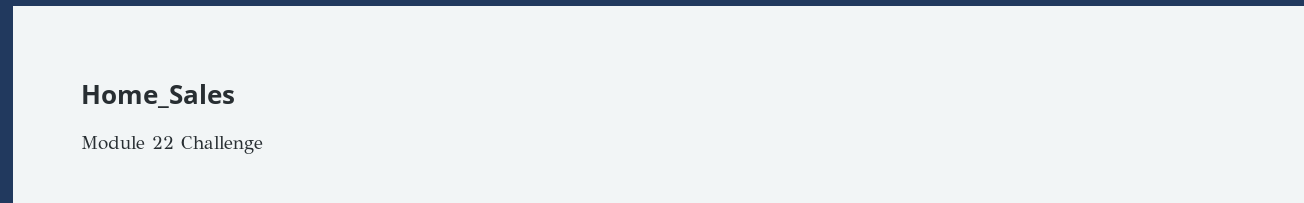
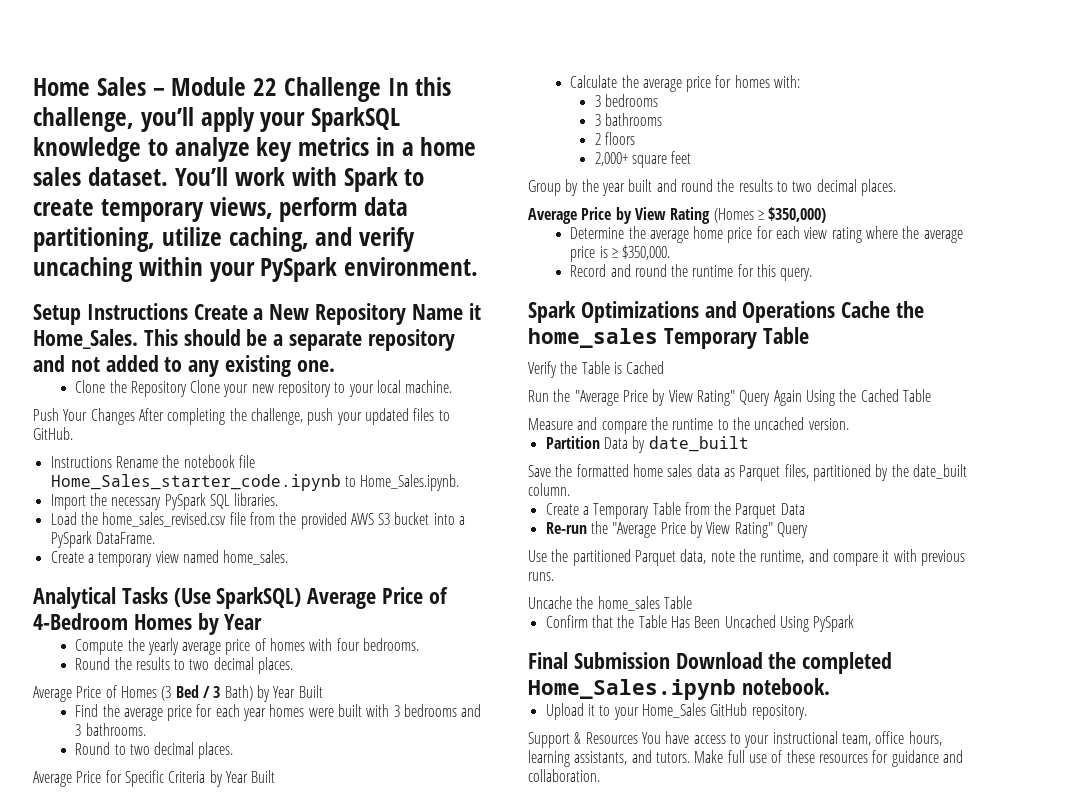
- Home_Sales
- Module 22 Challenge
+ Home Sales – Module 22 Challenge In this challenge, you’ll apply your SparkSQL knowledge to analyze key metrics in a home sales dataset. You’ll work with Spark to create temporary views, perform data partitioning, utilize caching, and verify uncaching within your PySpark environment.
+ Setup Instructions Create a New Repository Name it Home_Sales. This should be a separate repository and not added to any existing one.
+ Clone the Repository Clone your new repository to your local machine.
+ Push Your Changes After completing the challenge, push your updated files to GitHub.
+ Instructions Rename the notebook file Home_Sales_starter_code.ipynb to Home_Sales.ipynb.
+ Import the necessary PySpark SQL libraries.
+ Load the home_sales_revised.csv file from the provided AWS S3 bucket into a PySpark DataFrame.
+ Create a temporary view named home_sales.
+ Analytical Tasks (Use SparkSQL) Average Price of 4-Bedroom Homes by Year
+ Compute the yearly average price of homes with four bedrooms.
+ Round the results to two decimal places.
+ Average Price of Homes (3 Bed / 3 Bath) by Year Built
+ Find the average price for each year homes were built with 3 bedrooms and 3 bathrooms.
+ Round to two decimal places.
+ Average Price for Specific Criteria by Year Built
+ Calculate the average price for homes with:
+ 3 bedrooms
+ 3 bathrooms
+ 2 floors
+ 2,000+ square feet
+ Group by the year built and round the results to two decimal places.
+ Average Price by View Rating (Homes ≥ $350,000)
+ Determine the average home price for each view rating where the average price is ≥ $350,000.
+ Record and round the runtime for this query.
+ Spark Optimizations and Operations Cache the home_sales Temporary Table
+ Verify the Table is Cached
+ Run the "Average Price by View Rating" Query Again Using the Cached Table
+ Measure and compare the runtime to the uncached version.
+ Partition Data by date_built
+ Save the formatted home sales data as Parquet files, partitioned by the date_built column.
+ Create a Temporary Table from the Parquet Data
+ Re-run the "Average Price by View Rating" Query
+ Use the partitioned Parquet data, note the runtime, and compare it with previous runs.
+ Uncache the home_sales Table
+ Confirm that the Table Has Been Uncached Using PySpark
+ Final Submission Download the completed Home_Sales.ipynb notebook.
+ Upload it to your Home_Sales GitHub repository.
+ Support & Resources You have access to your instructional team, office hours, learning assistants, and tutors. Make full use of these resources for guidance and collaboration.

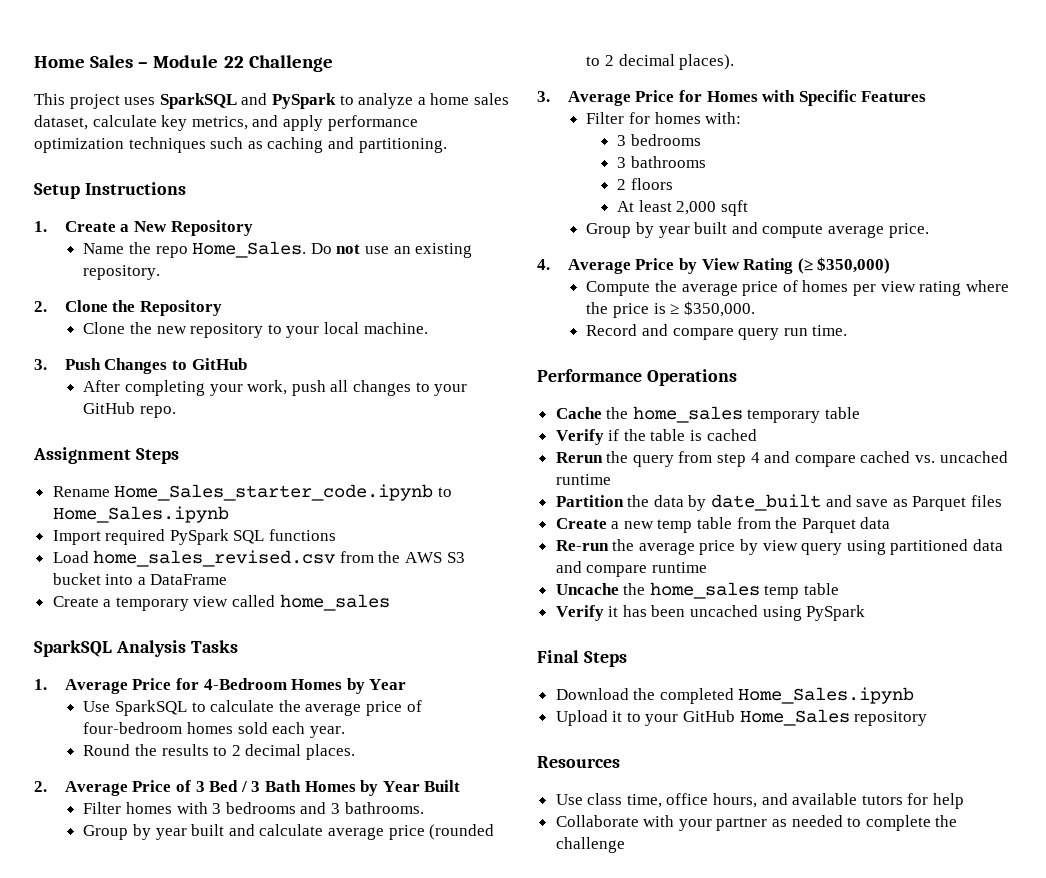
- Home Sales – Module 22 Challenge In this challenge, you’ll apply your SparkSQL knowledge to analyze key metrics in a home sales dataset. You’ll work with Spark to create temporary views, perform data partitioning, utilize caching, and verify uncaching within your PySpark environment.
+ Home Sales – Module 22 Challenge
+ This project uses SparkSQL and PySpark to analyze a home sales dataset, calculate key metrics, and apply performance optimization techniques such as caching and partitioning.
- Setup Instructions Create a New Repository Name it Home_Sales. This should be a separate repository and not added to any existing one.
- Clone the Repository Clone your new repository to your local machine.
+ Setup Instructions
+ 1. Create a New Repository
+ Name the repo Home_Sales. Do not use an existing repository.
+ 2. Clone the Repository
+ Clone the new repository to your local machine.
- Push Your Changes After completing the challenge, push your updated files to GitHub.
- Instructions Rename the notebook file Home_Sales_starter_code.ipynb to Home_Sales.ipynb.
+ 3. Push Changes to GitHub
+ After completing your work, push all changes to your GitHub repo.
+ Assignment Steps
+ Rename Home_Sales_starter_code.ipynb to Home_Sales.ipynb
- Import the necessary PySpark SQL libraries.
+ Import required PySpark SQL functions
- Load the home_sales_revised.csv file from the provided AWS S3 bucket into a PySpark DataFrame.
+ Load home_sales_revised.csv from the AWS S3 bucket into a DataFrame
- Create a temporary view named home_sales.
- Analytical Tasks (Use SparkSQL) Average Price of 4-Bedroom Homes by Year
+ Create a temporary view called home_sales
+ SparkSQL Analysis Tasks
+ 1. Average Price for 4-Bedroom Homes by Year
- Compute the yearly average price of homes with four bedrooms.
+ Use SparkSQL to calculate the average price of four-bedroom homes sold each year.
- Round the results to two decimal places.
- Average Price of Homes (3 Bed / 3 Bath) by Year Built
- Find the average price for each year homes were built with 3 bedrooms and 3 bathrooms.
+ Round the results to 2 decimal places.
+ 2. Average Price of 3 Bed / 3 Bath Homes by Year Built
+ Filter homes with 3 bedrooms and 3 bathrooms.
- Round to two decimal places.
- Average Price for Specific Criteria by Year Built
- Calculate the average price for homes with:
+ Group by year built and calculate average price (rounded to 2 decimal places).
+ 3. Average Price for Homes with Specific Features
+ Filter for homes with:
- 2,000+ square feet
- Group by the year built and round the results to two decimal places.
- Average Price by View Rating (Homes ≥ $350,000)
+ At least 2,000 sqft
+ Group by year built and compute average price.
+ 4. Average Price by View Rating (≥ $350,000)
- Determine the average home price for each view rating where the average price is ≥ $350,000.
+ Compute the average price of homes per view rating where the price is ≥ $350,000.
- Record and round the runtime for this query.
- Spark Optimizations and Operations Cache the home_sales Temporary Table
- Verify the Table is Cached
- Run the "Average Price by View Rating" Query Again Using the Cached Table
- Measure and compare the runtime to the uncached version.
+ Record and compare query run time.
+ Performance Operations
+ Cache the home_sales temporary table
+ Verify if the table is cached
+ Rerun the query from step 4 and compare cached vs. uncached runtime
- Partition Data by date_built
- Save the formatted home sales data as Parquet files, partitioned by the date_built column.
- Create a Temporary Table from the Parquet Data
+ Partition the data by date_built and save as Parquet files
+ Create a new temp table from the Parquet data
- Re-run the "Average Price by View Rating" Query
- Use the partitioned Parquet data, note the runtime, and compare it with previous runs.
- Uncache the home_sales Table
- Confirm that the Table Has Been Uncached Using PySpark
+ Re-run the average price by view query using partitioned data and compare runtime
+ Uncache the home_sales temp table
+ Verify it has been uncached using PySpark
- Final Submission Download the completed Home_Sales.ipynb notebook.
+ Final Steps
+ Download the completed Home_Sales.ipynb
- Upload it to your Home_Sales GitHub repository.
- Support & Resources You have access to your instructional team, office hours, learning assistants, and tutors. Make full use of these resources for guidance and collaboration.
+ Upload it to your GitHub Home_Sales repository
+ Resources
+ Use class time, office hours, and available tutors for help
+ Collaborate with your partner as needed to complete the challenge

